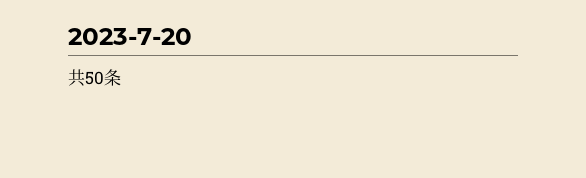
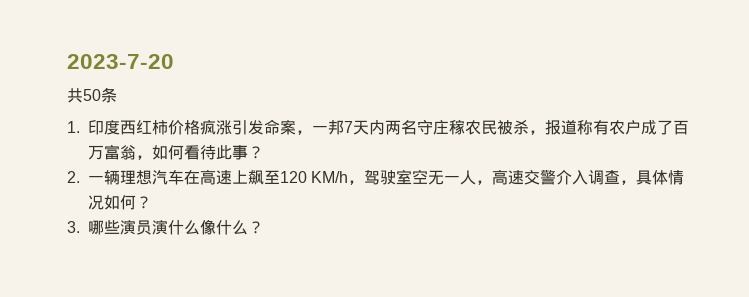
+ 1.印度西红柿价格疯涨引发命案，一邦7天内两名守庄稼农民被杀，报道称有农户成了百万富翁，如何看待此事？
+ 2.一辆理想汽车在高速上飙至120 KM/h，驾驶室空无一人，高速交警介入调查，具体情况如何？
+ 3.哪些演员演什么像什么？

